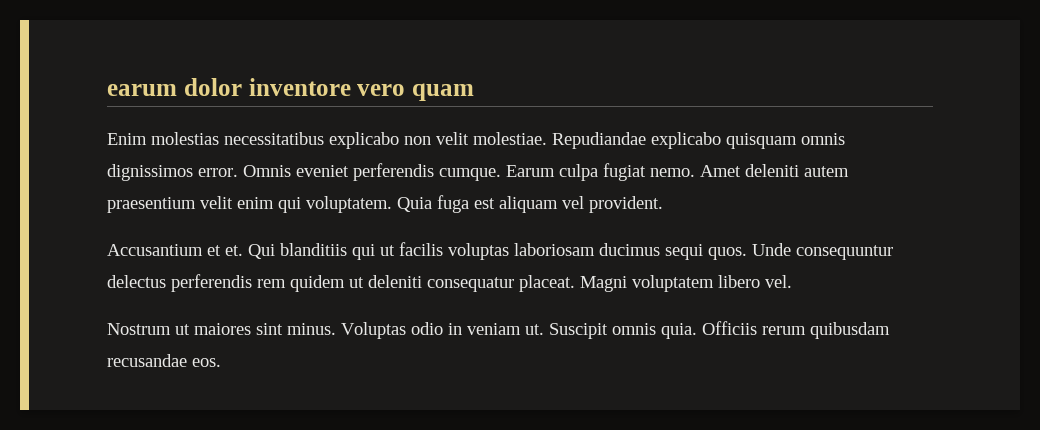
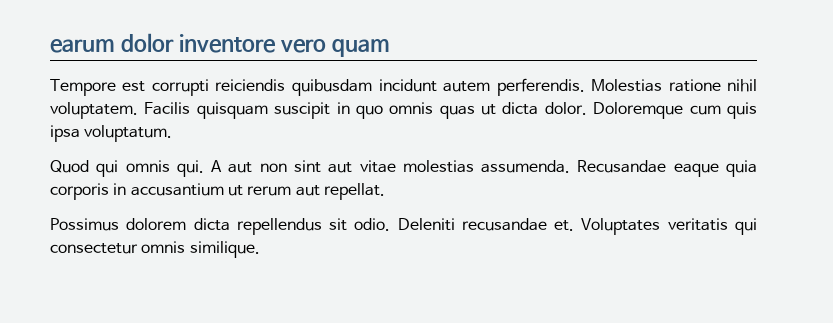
- Enim molestias necessitatibus explicabo non velit molestiae. Repudiandae explicabo quisquam omnis dignissimos error. Omnis eveniet perferendis cumque. Earum culpa fugiat nemo. Amet deleniti autem praesentium velit enim qui voluptatem. Quia fuga est aliquam vel provident.
- Accusantium et et. Qui blanditiis qui ut facilis voluptas laboriosam ducimus sequi quos. Unde consequuntur delectus perferendis rem quidem ut deleniti consequatur placeat. Magni voluptatem libero vel.
- Nostrum ut maiores sint minus. Voluptas odio in veniam ut. Suscipit omnis quia. Officiis rerum quibusdam recusandae eos.
+ Tempore est corrupti reiciendis quibusdam incidunt autem perferendis. Molestias ratione nihil voluptatem. Facilis quisquam suscipit in quo omnis quas ut dicta dolor. Doloremque cum quis ipsa voluptatum.
+ Quod qui omnis qui. A aut non sint aut vitae molestias assumenda. Recusandae eaque quia corporis in accusantium ut rerum aut repellat.
+ Possimus dolorem dicta repellendus sit odio. Deleniti recusandae et. Voluptates veritatis qui consectetur omnis similique.

